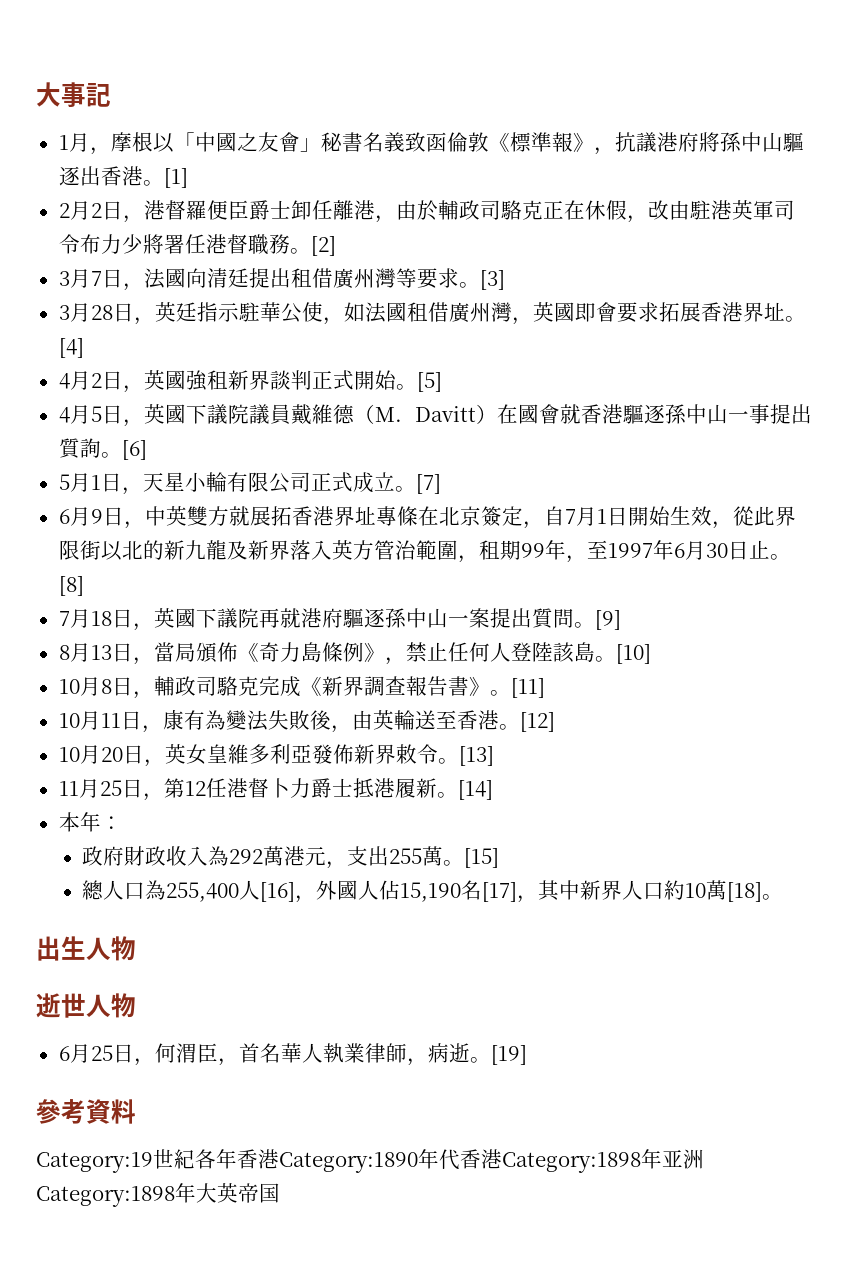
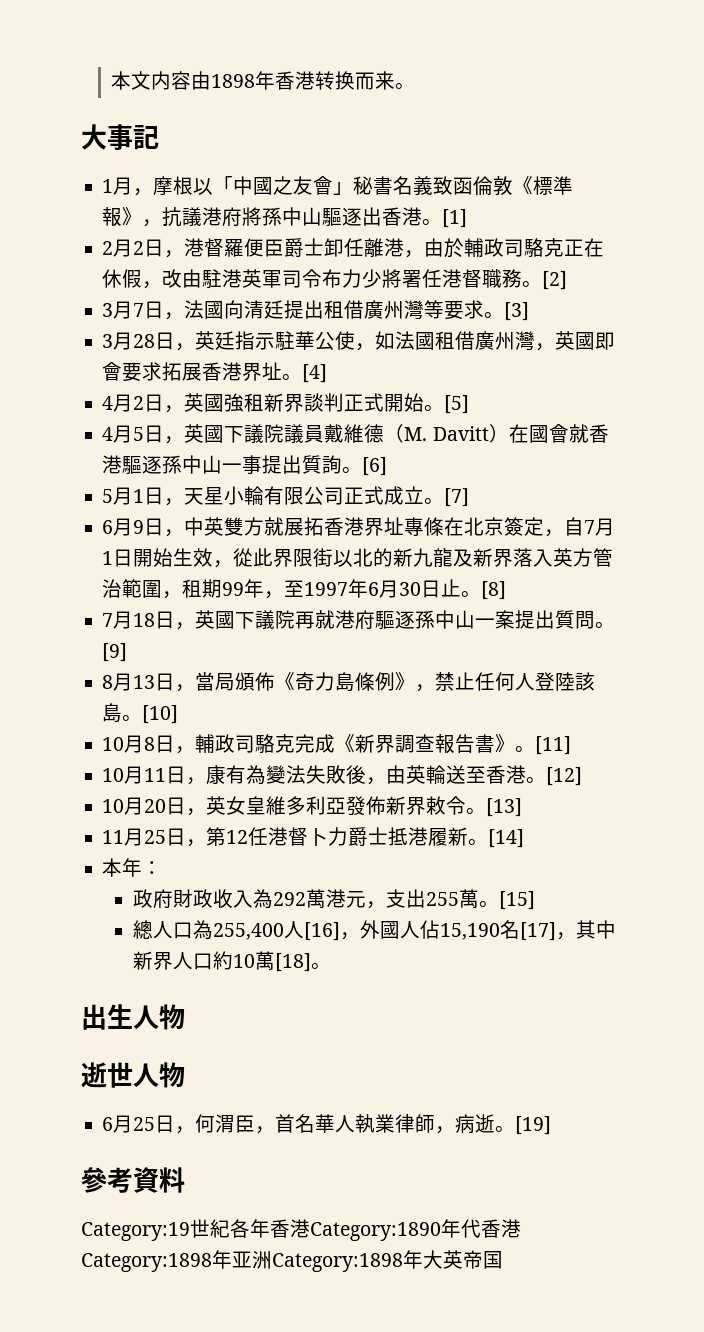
+ 本文内容由1898年香港转换而来。

